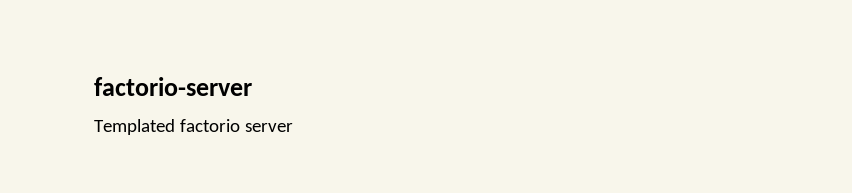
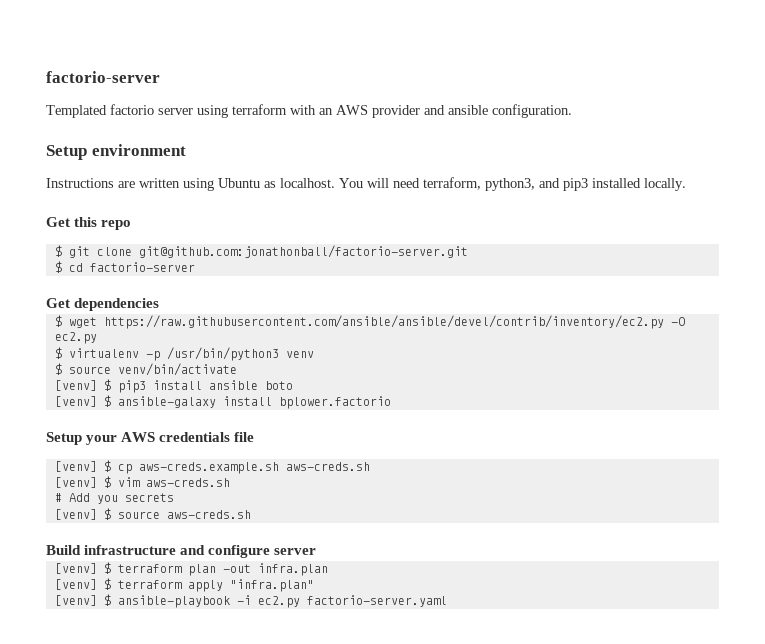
- Templated factorio server
+ Templated factorio server using terraform with an AWS provider and ansible configuration.
+ Setup environment
+ Instructions are written using Ubuntu as localhost. You will need terraform, python3, and pip3 installed locally.
+ Get this repo
+ $ git clone git@github.com:jonathonball/factorio-server.git
+ $ cd factorio-server
+ Get dependencies
+ $ wget https://raw.githubusercontent.com/ansible/ansible/devel/contrib/inventory/ec2.py -O ec2.py
+ $ virtualenv -p /usr/bin/python3 venv
+ $ source venv/bin/activate
+ [venv] $ pip3 install ansible boto
+ [venv] $ ansible-galaxy install bplower.factorio
+ Setup your AWS credentials file
+ [venv] $ cp aws-creds.example.sh aws-creds.sh
+ [venv] $ vim aws-creds.sh
+ # Add you secrets
+ [venv] $ source aws-creds.sh
+ Build infrastructure and configure server
+ [venv] $ terraform plan -out infra.plan
+ [venv] $ terraform apply "infra.plan"
+ [venv] $ ansible-playbook -i ec2.py factorio-server.yaml

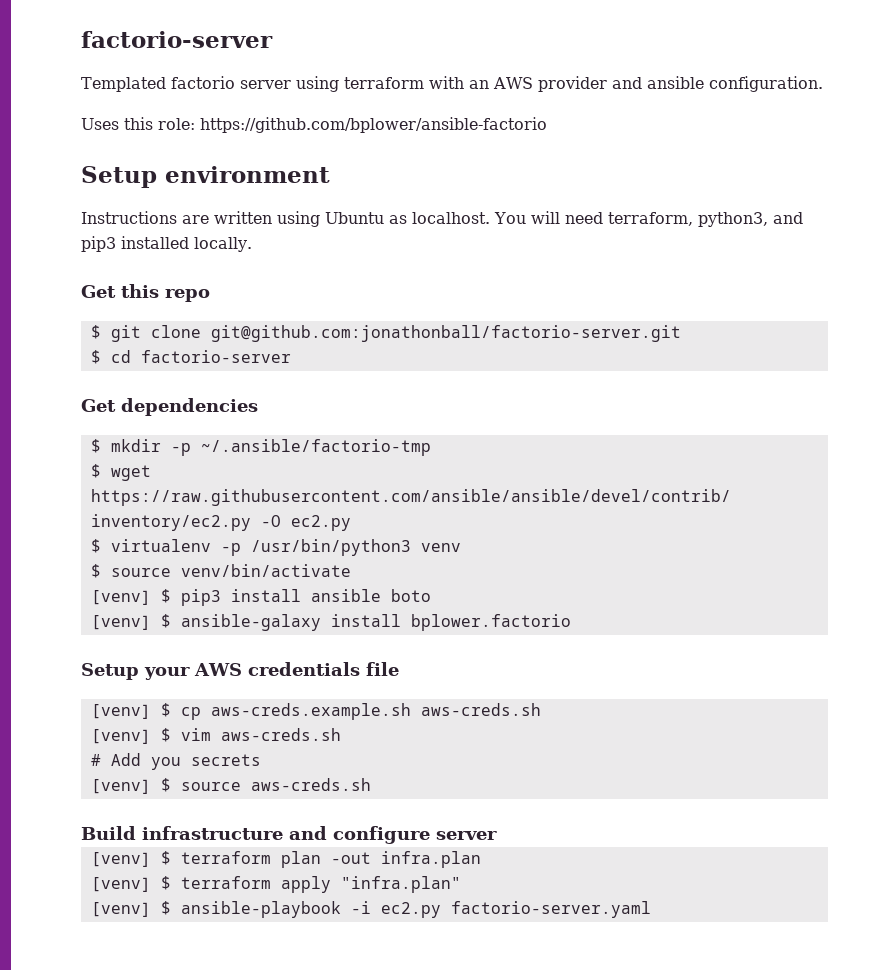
+ Uses this role: https://github.com/bplower/ansible-factorio
+ $ mkdir -p ~/.ansible/factorio-tmp

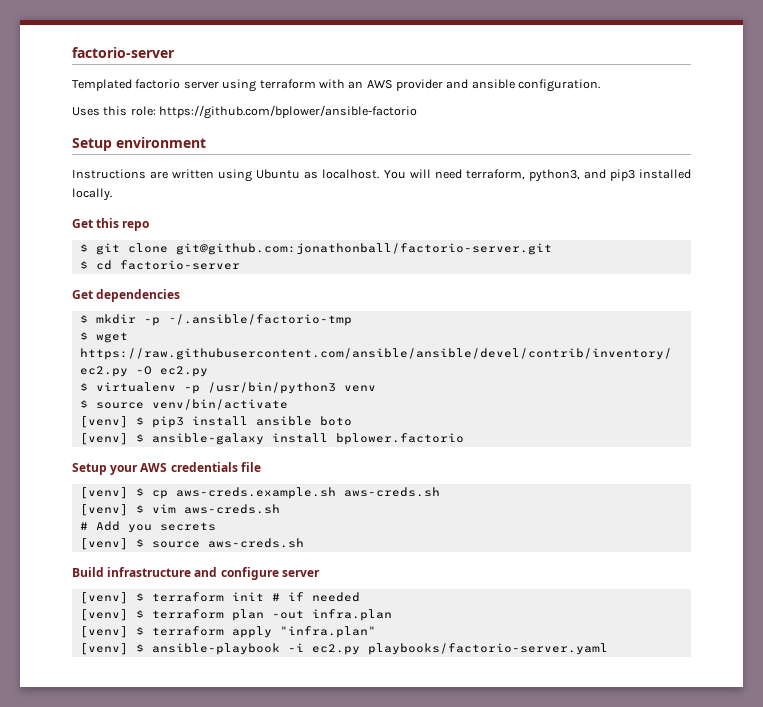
+ [venv] $ terraform init # if needed
- [venv] $ ansible-playbook -i ec2.py factorio-server.yaml
+ [venv] $ ansible-playbook -i ec2.py playbooks/factorio-server.yaml

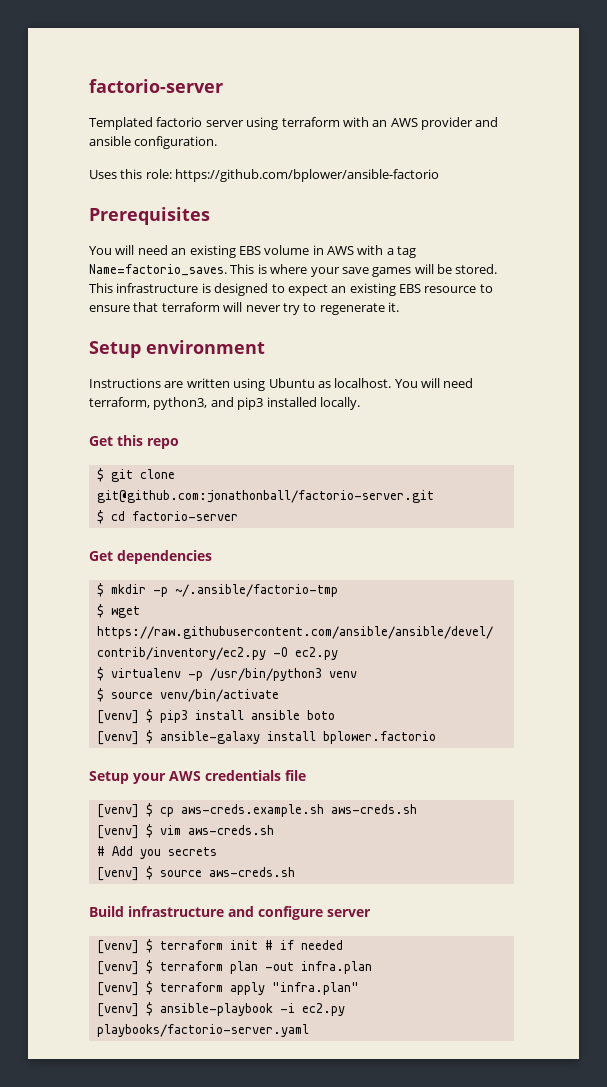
+ Prerequisites
+ You will need an existing EBS volume in AWS with a tag Name=factorio_saves. This is where your save games will be stored. This infrastructure is designed to expect an existing EBS resource to ensure that terraform will never try to regenerate it.

